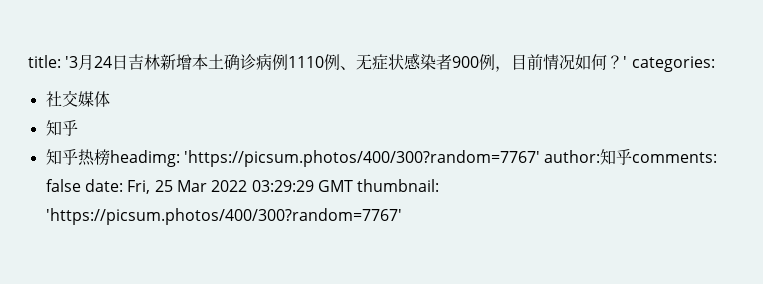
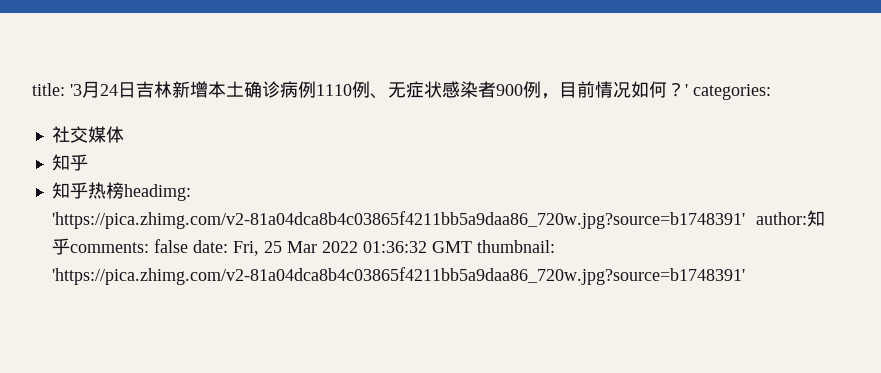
- 知乎热榜headimg: 'https://picsum.photos/400/300?random=7767' author:知乎comments: false date: Fri, 25 Mar 2022 03:29:29 GMT thumbnail: 'https://picsum.photos/400/300?random=7767'
+ 知乎热榜headimg: 'https://pica.zhimg.com/v2-81a04dca8b4c03865f4211bb5a9daa86_720w.jpg?source=b1748391' author:知乎comments: false date: Fri, 25 Mar 2022 01:36:32 GMT thumbnail: 'https://pica.zhimg.com/v2-81a04dca8b4c03865f4211bb5a9daa86_720w.jpg?source=b1748391'

